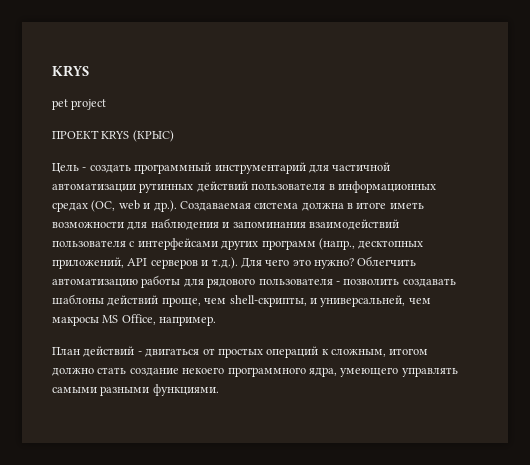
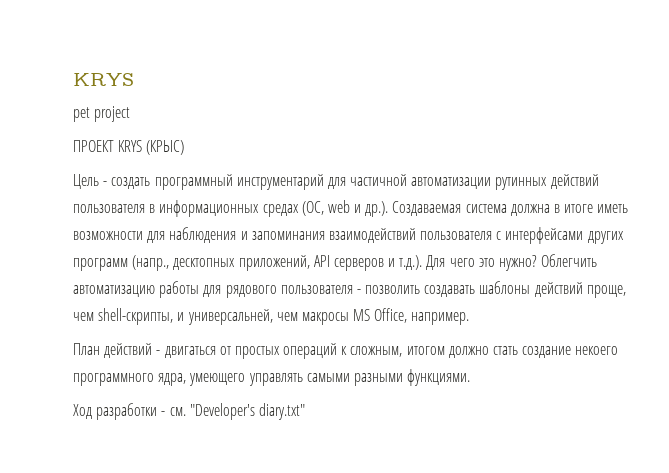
+ Ход разработки - см. "Developer's diary.txt"

